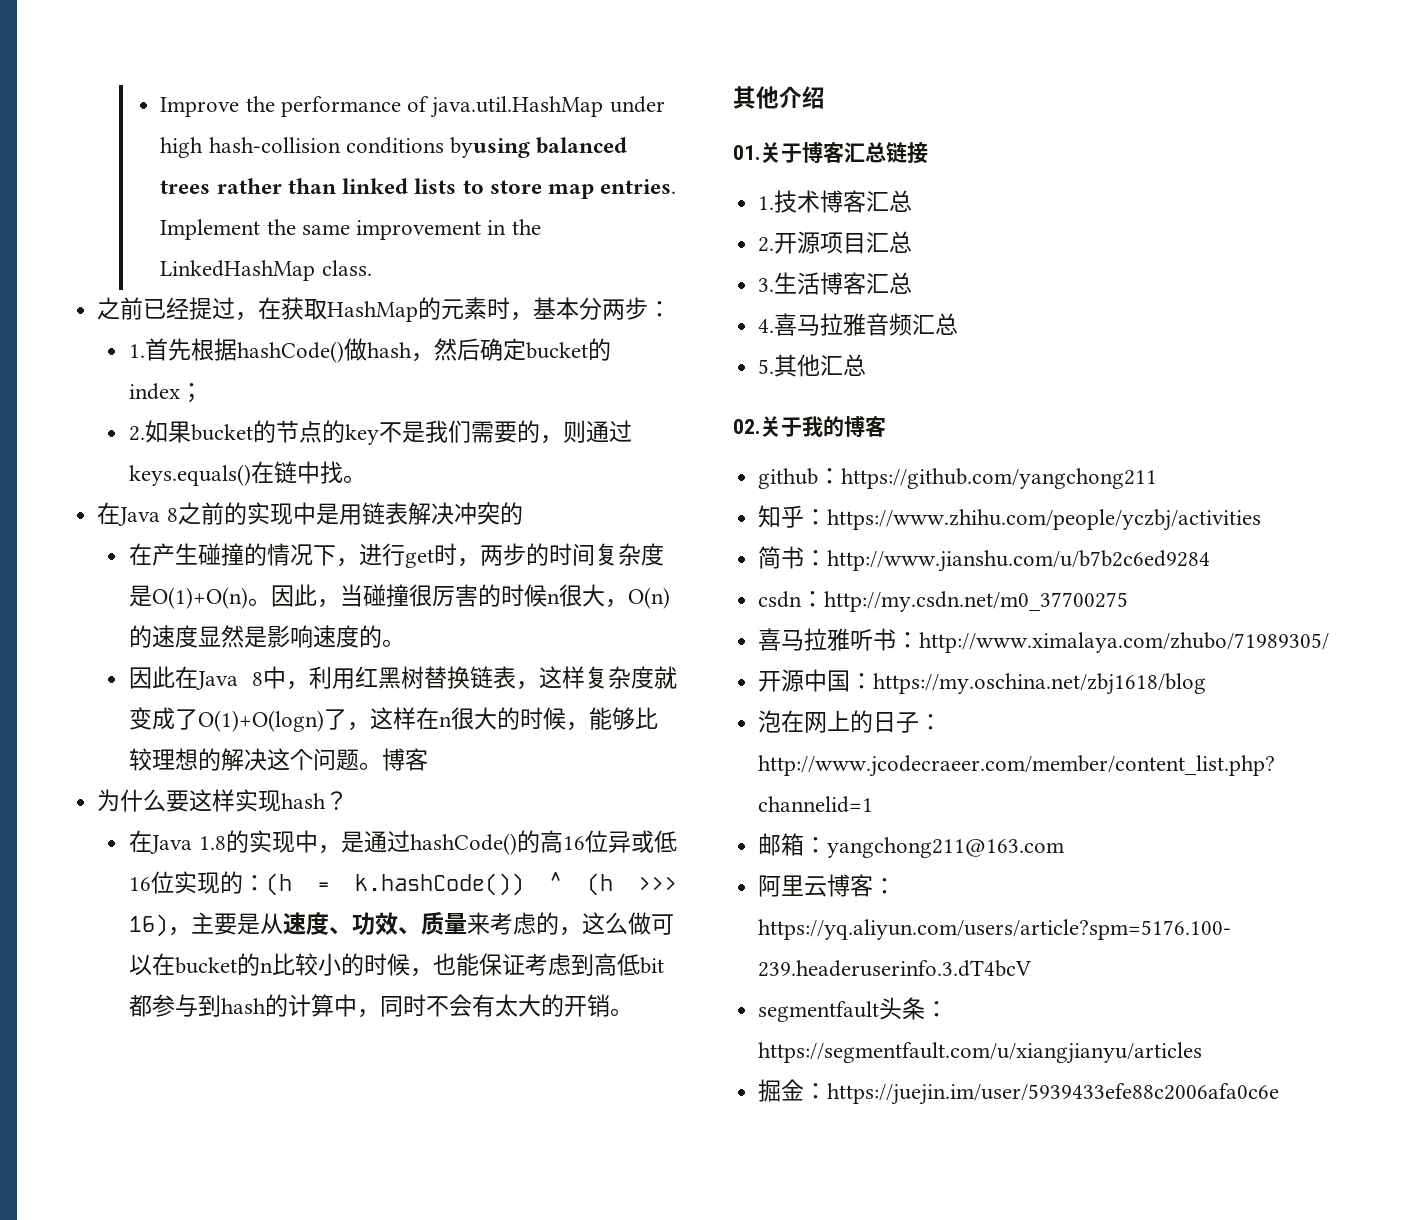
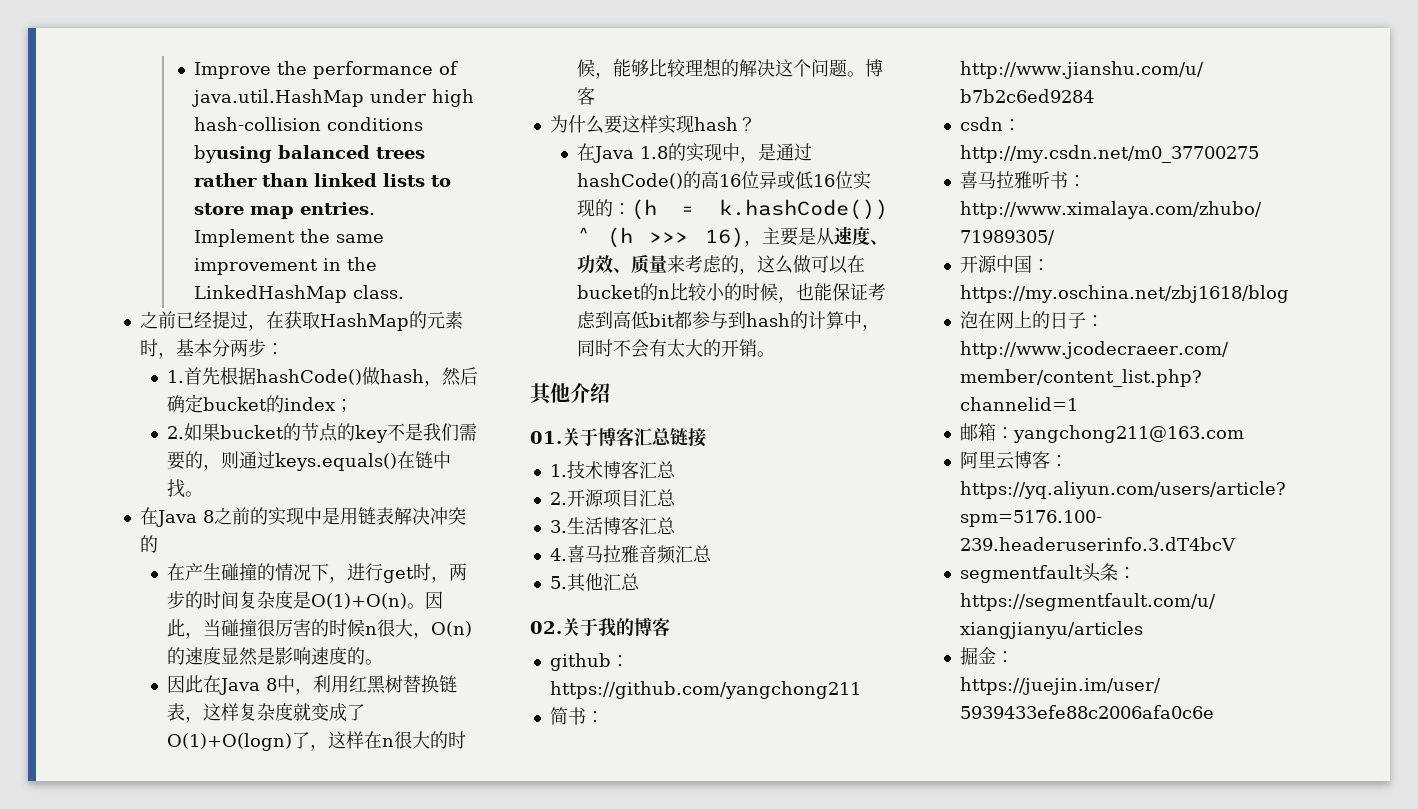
- 知乎：https://www.zhihu.com/people/yczbj/activities

